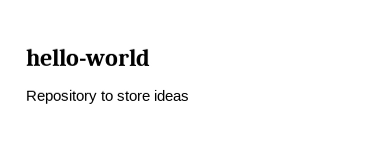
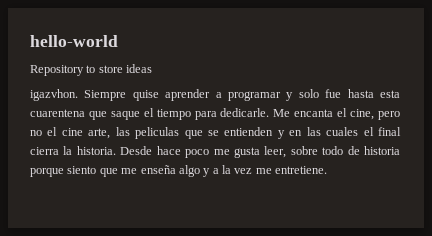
+ igazvhon. Siempre quise aprender a programar y solo fue hasta esta cuarentena que saque el tiempo para dedicarle. Me encanta el cine, pero no el cine arte, las peliculas que se entienden y en las cuales el final cierra la historia. Desde hace poco me gusta leer, sobre todo de historia porque siento que me enseña algo y a la vez me entretiene.

